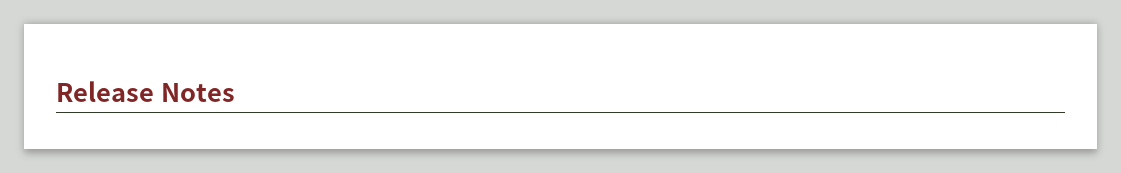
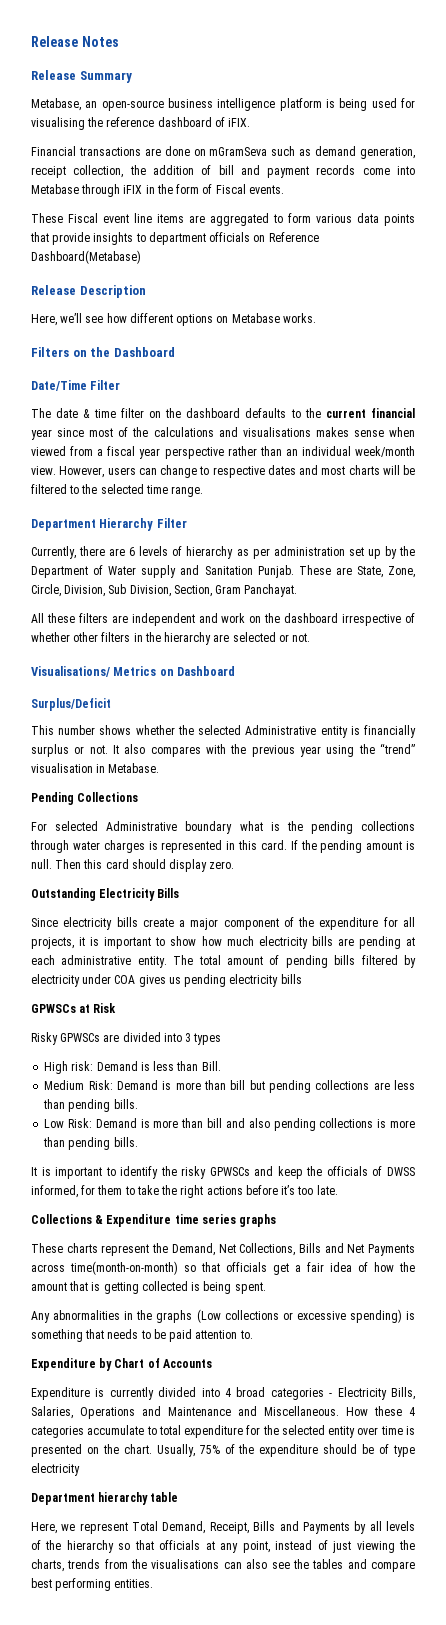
+ Release Summary
+ Metabase, an open-source business intelligence platform is being used for visualising the reference dashboard of iFIX.
+ Financial transactions are done on mGramSeva such as demand generation, receipt collection, the addition of bill and payment records come into Metabase through iFIX in the form of Fiscal events.
+ These Fiscal event line items are aggregated to form various data points that provide insights to department officials on Reference Dashboard(Metabase)
+ Release Description
+ Here, we’ll see how different options on Metabase works.
+ Filters on the Dashboard
+ Date/Time Filter
+ The date & time filter on the dashboard defaults to the current financial year since most of the calculations and visualisations makes sense when viewed from a fiscal year perspective rather than an individual week/month view. However, users can change to respective dates and most charts will be filtered to the selected time range.
+ Department Hierarchy Filter
+ Currently, there are 6 levels of hierarchy as per administration set up by the Department of Water supply and Sanitation Punjab. These are State, Zone, Circle, Division, Sub Division, Section, Gram Panchayat.
+ All these filters are independent and work on the dashboard irrespective of whether other filters in the hierarchy are selected or not.
+ Visualisations/ Metrics on Dashboard
+ Surplus/Deficit
+ This number shows whether the selected Administrative entity is financially surplus or not. It also compares with the previous year using the “trend” visualisation in Metabase.
+ Pending Collections
+ For selected Administrative boundary what is the pending collections through water charges is represented in this card. If the pending amount is null. Then this card should display zero.
+ Outstanding Electricity Bills
+ Since electricity bills create a major component of the expenditure for all projects, it is important to show how much electricity bills are pending at each administrative entity. The total amount of pending bills filtered by electricity under COA gives us pending electricity bills
+ GPWSCs at Risk
+ Risky GPWSCs are divided into 3 types
+ High risk: Demand is less than Bill.
+ Medium Risk: Demand is more than bill but pending collections are less than pending bills.
+ Low Risk: Demand is more than bill and also pending collections is more than pending bills.
+ It is important to identify the risky GPWSCs and keep the officials of DWSS informed, for them to take the right actions before it’s too late.
+ Collections & Expenditure time series graphs
+ These charts represent the Demand, Net Collections, Bills and Net Payments across time(month-on-month) so that officials get a fair idea of how the amount that is getting collected is being spent.
+ Any abnormalities in the graphs (Low collections or excessive spending) is something that needs to be paid attention to.
+ Expenditure by Chart of Accounts
+ Expenditure is currently divided into 4 broad categories - Electricity Bills, Salaries, Operations and Maintenance and Miscellaneous. How these 4 categories accumulate to total expenditure for the selected entity over time is presented on the chart. Usually, 75% of the expenditure should be of type electricity
+ Department hierarchy table
+ Here, we represent Total Demand, Receipt, Bills and Payments by all levels of the hierarchy so that officials at any point, instead of just viewing the charts, trends from the visualisations can also see the tables and compare best performing entities.

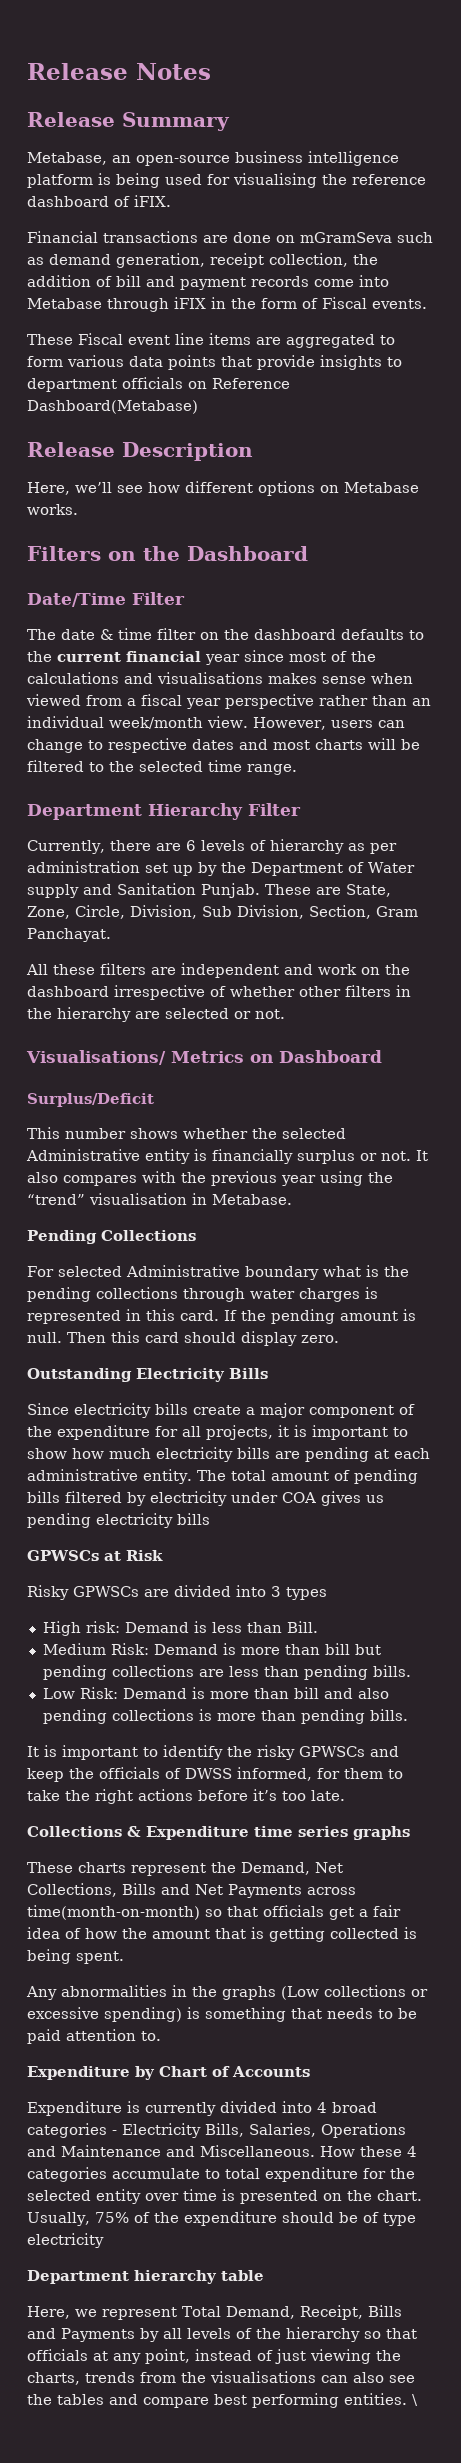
+ \

